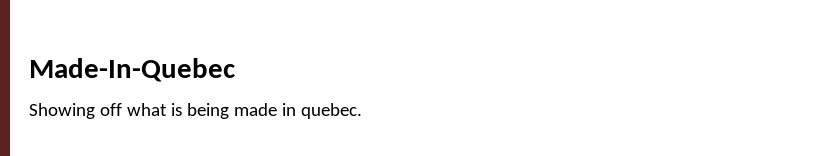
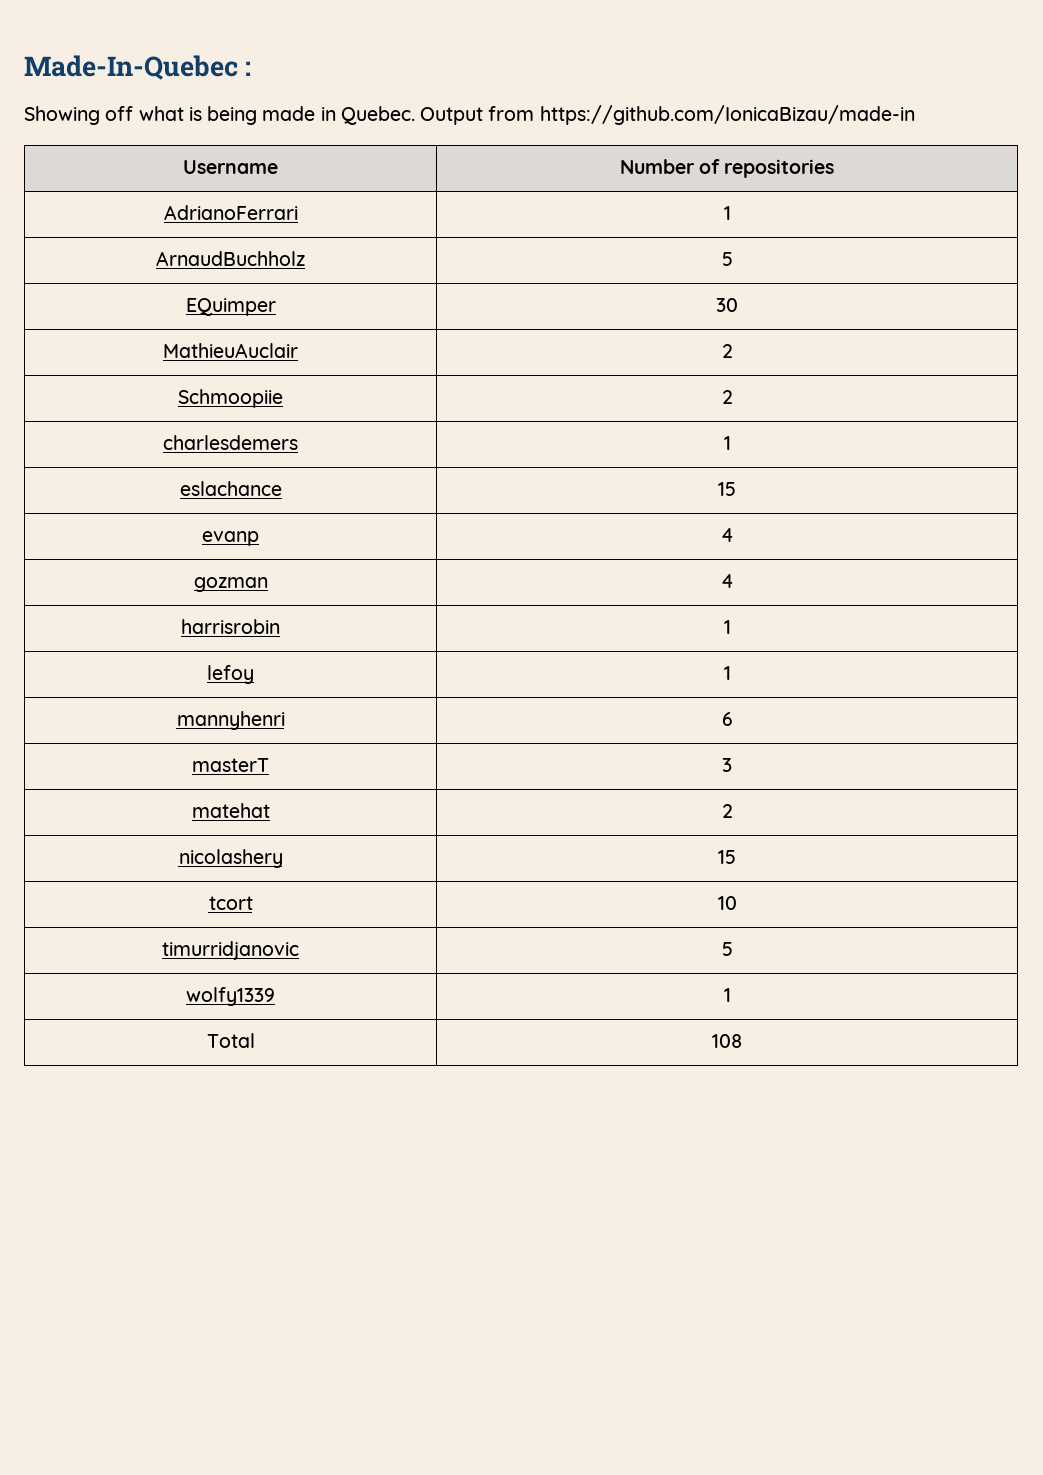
- Made-In-Quebec
+ Made-In-Quebec :
- Showing off what is being made in quebec.
+ Showing off what is being made in Quebec. Output from https://github.com/IonicaBizau/made-in
+ Username | Number of repositories
+ AdrianoFerrari | 1
+ ArnaudBuchholz | 5
+ EQuimper | 30
+ MathieuAuclair | 2
+ Schmoopiie | 2
+ charlesdemers | 1
+ eslachance | 15
+ evanp | 4
+ gozman | 4
+ harrisrobin | 1
+ lefoy | 1
+ mannyhenri | 6
+ masterT | 3
+ matehat | 2
+ nicolashery | 15
+ tcort | 10
+ timurridjanovic | 5
+ wolfy1339 | 1
+ Total | 108

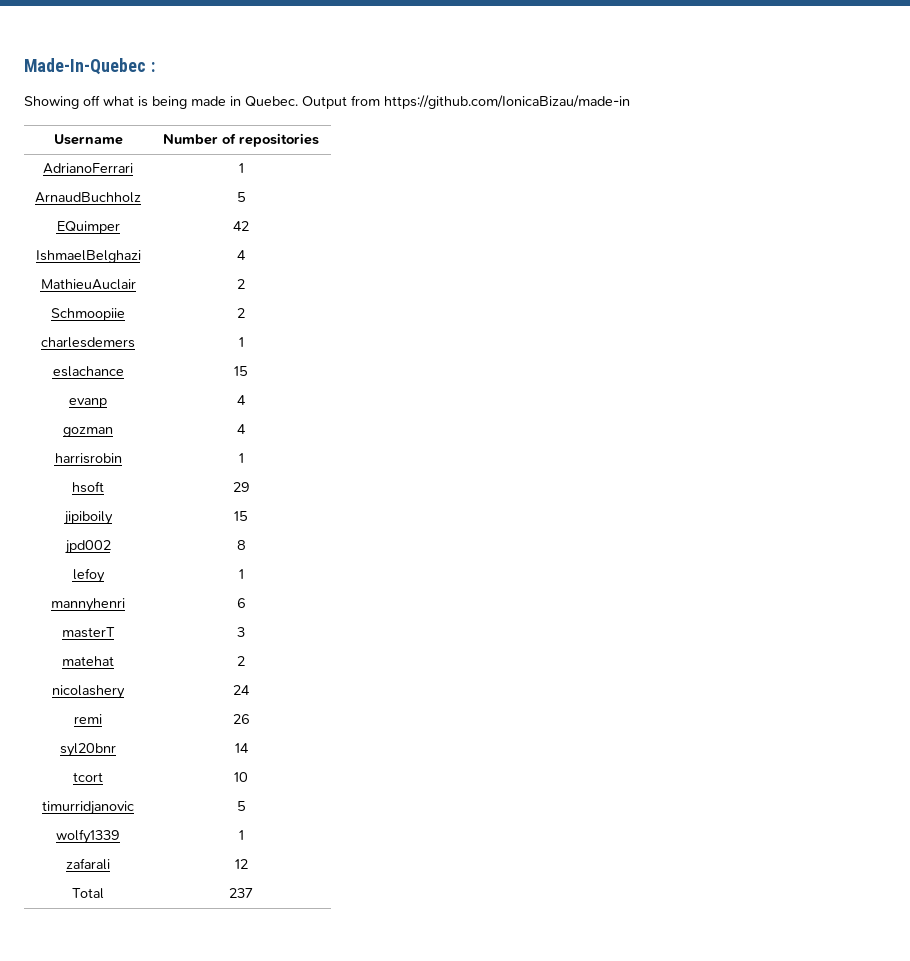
- EQuimper | 30
+ EQuimper | 42
+ IshmaelBelghazi | 4
+ hsoft | 29
+ jipiboily | 15
+ jpd002 | 8
- nicolashery | 15
+ nicolashery | 24
+ remi | 26
+ syl20bnr | 14
+ zafarali | 12
- Total | 108
+ Total | 237

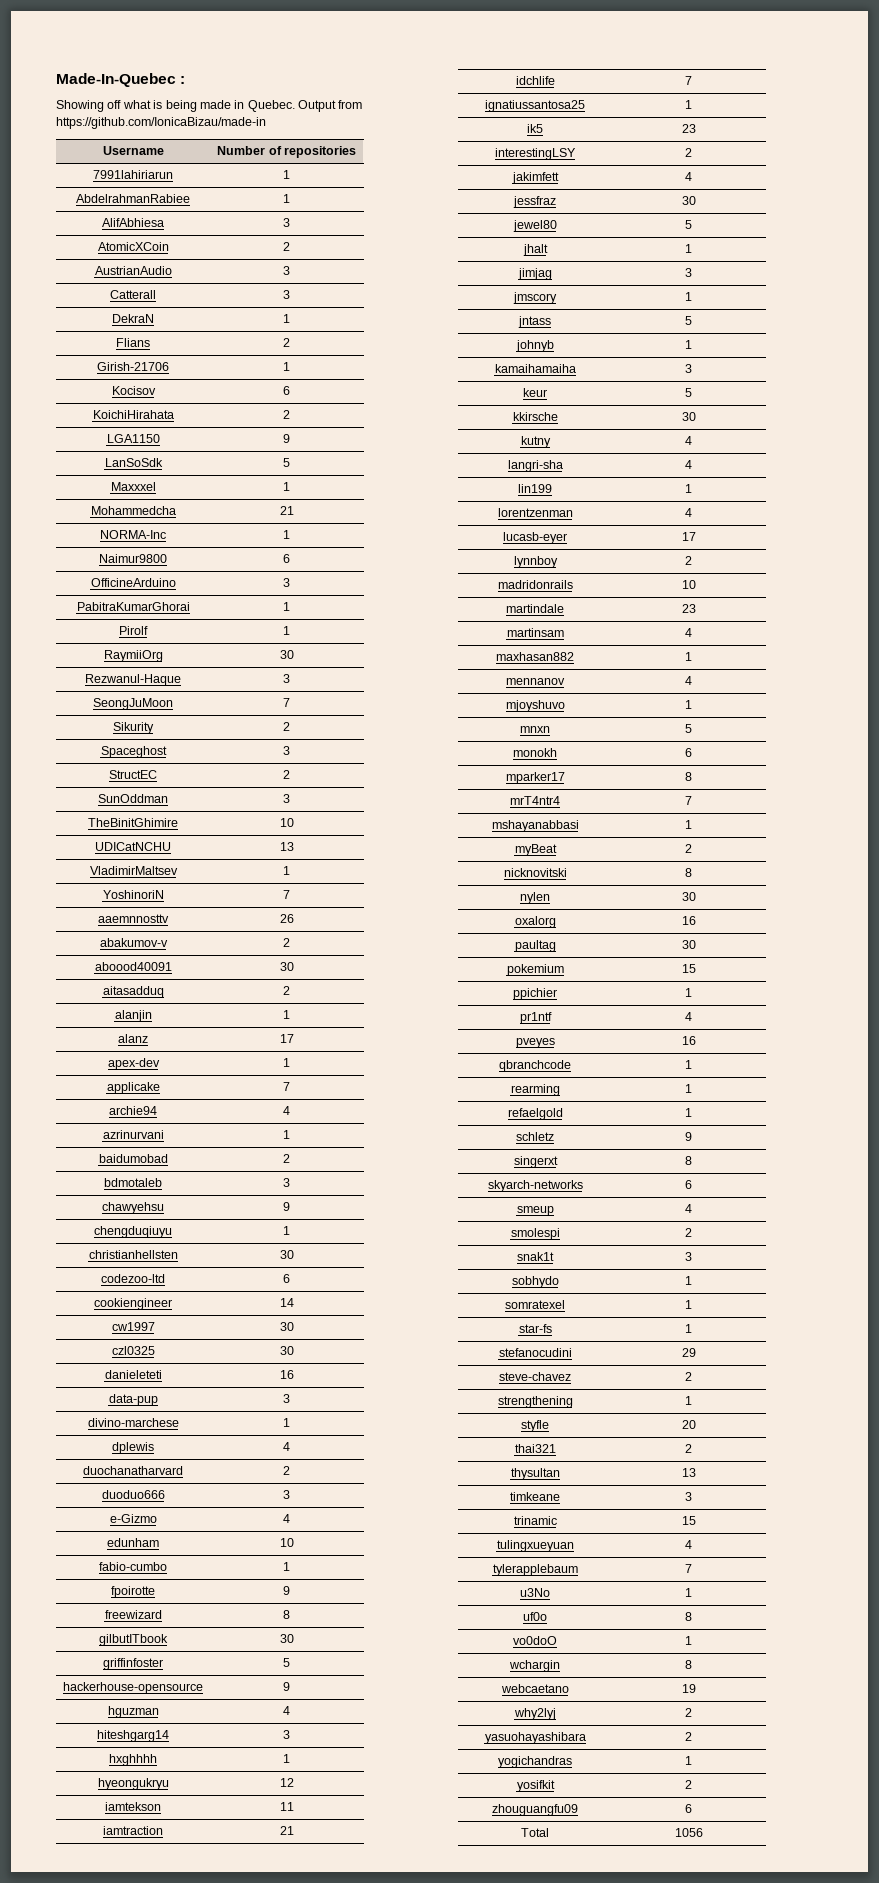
- AdrianoFerrari | 1
- ArnaudBuchholz | 5
- EQuimper | 42
- IshmaelBelghazi | 4
- MathieuAuclair | 2
- Schmoopiie | 2
- charlesdemers | 1
- eslachance | 15
- evanp | 4
- gozman | 4
- harrisrobin | 1
- hsoft | 29
- jipiboily | 15
- jpd002 | 8
- lefoy | 1
- mannyhenri | 6
- masterT | 3
- matehat | 2
- nicolashery | 24
- remi | 26
- syl20bnr | 14
- tcort | 10
- timurridjanovic | 5
- wolfy1339 | 1
- zafarali | 12
+ 7991lahiriarun | 1
+ AbdelrahmanRabiee | 1
+ AlifAbhiesa | 3
+ AtomicXCoin | 2
+ AustrianAudio | 3
+ Catterall | 3
+ DekraN | 1
+ Flians | 2
+ Girish-21706 | 1
+ Kocisov | 6
+ KoichiHirahata | 2
+ LGA1150 | 9
+ LanSoSdk | 5
+ Maxxxel | 1
+ Mohammedcha | 21
+ NORMA-Inc | 1
+ Naimur9800 | 6
+ OfficineArduino | 3
+ PabitraKumarGhorai | 1
+ Pirolf | 1
+ RaymiiOrg | 30
+ Rezwanul-Haque | 3
+ SeongJuMoon | 7
+ Sikurity | 2
+ Spaceghost | 3
+ StructEC | 2
+ SunOddman | 3
+ TheBinitGhimire | 10
+ UDICatNCHU | 13
+ VladimirMaltsev | 1
+ YoshinoriN | 7
+ aaemnnosttv | 26
+ abakumov-v | 2
+ aboood40091 | 30
+ aitasadduq | 2
+ alanjin | 1
+ alanz | 17
+ apex-dev | 1
+ applicake | 7
+ archie94 | 4
+ azrinurvani | 1
+ baidumobad | 2
+ bdmotaleb | 3
+ chawyehsu | 9
+ chengduqiuyu | 1
+ christianhellsten | 30
+ codezoo-ltd | 6
+ cookiengineer | 14
+ cw1997 | 30
+ czl0325 | 30
+ danieleteti | 16
+ data-pup | 3
+ divino-marchese | 1
+ dplewis | 4
+ duochanatharvard | 2
+ duoduo666 | 3
+ e-Gizmo | 4
+ edunham | 10
+ fabio-cumbo | 1
+ fpoirotte | 9
+ freewizard | 8
+ gilbutITbook | 30
+ griffinfoster | 5
+ hackerhouse-opensource | 9
+ hguzman | 4
+ hiteshgarg14 | 3
+ hxghhhh | 1
+ hyeongukryu | 12
+ iamtekson | 11
+ iamtraction | 21
+ idchlife | 7
+ ignatiussantosa25 | 1
+ ik5 | 23
+ interestingLSY | 2
+ jakimfett | 4
+ jessfraz | 30
+ jewel80 | 5
+ jhalt | 1
+ jimjag | 3
+ jmscory | 1
+ jntass | 5
+ johnyb | 1
+ kamaihamaiha | 3
+ keur | 5
+ kkirsche | 30
+ kutny | 4
+ langri-sha | 4
+ lin199 | 1
+ lorentzenman | 4
+ lucasb-eyer | 17
+ lynnboy | 2
+ madridonrails | 10
+ martindale | 23
+ martinsam | 4
+ maxhasan882 | 1
+ mennanov | 4
+ mjoyshuvo | 1
+ mnxn | 5
+ monokh | 6
+ mparker17 | 8
+ mrT4ntr4 | 7
+ mshayanabbasi | 1
+ myBeat | 2
+ nicknovitski | 8
+ nylen | 30
+ oxalorg | 16
+ paultag | 30
+ pokemium | 15
+ ppichier | 1
+ pr1ntf | 4
+ pveyes | 16
+ qbranchcode | 1
+ rearming | 1
+ refaelgold | 1
+ schletz | 9
+ singerxt | 8
+ skyarch-networks | 6
+ smeup | 4
+ smolespi | 2
+ snak1t | 3
+ sobhydo | 1
+ somratexel | 1
+ star-fs | 1
+ stefanocudini | 29
+ steve-chavez | 2
+ strengthening | 1
+ styfle | 20
+ thai321 | 2
+ thysultan | 13
+ timkeane | 3
+ trinamic | 15
+ tulingxueyuan | 4
+ tylerapplebaum | 7
+ u3No | 1
+ uf0o | 8
+ vo0doO | 1
+ wchargin | 8
+ webcaetano | 19
+ why2lyj | 2
+ yasuohayashibara | 2
+ yogichandras | 1
+ yosifkit | 2
+ zhouguangfu09 | 6
- Total | 237
+ Total | 1056

